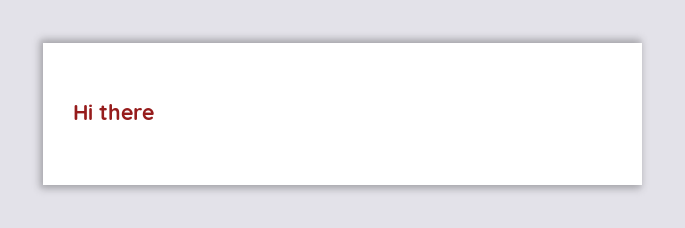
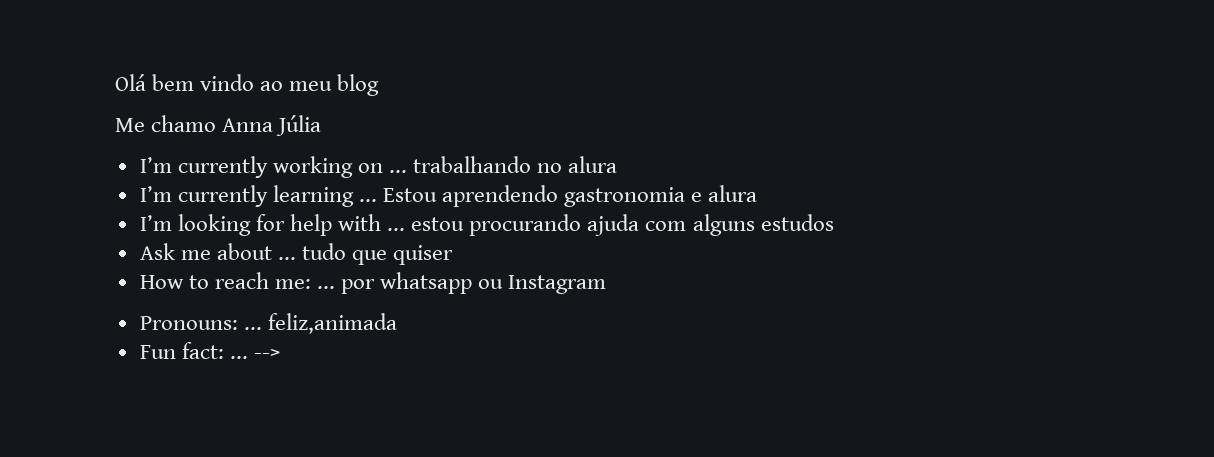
- Hi there
+ Olá bem vindo ao meu blog
+ Me chamo Anna Júlia
+ I’m currently working on ... trabalhando no alura
+ I’m currently learning ... Estou aprendendo gastronomia e alura
+ I’m looking for help with ... estou procurando ajuda com alguns estudos
+ Ask me about ... tudo que quiser
+ How to reach me: ... por whatsapp ou Instagram
+ Pronouns: ... feliz,animada
+ Fun fact: ... -->

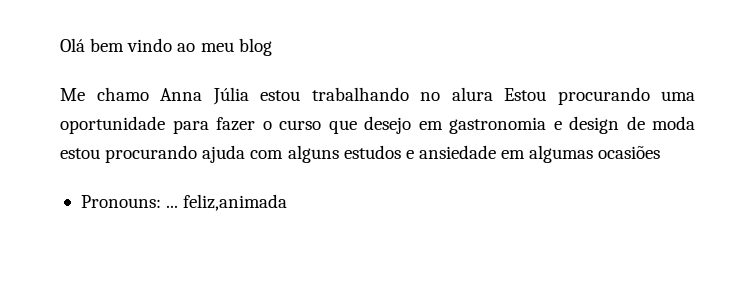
- Me chamo Anna Júlia
- I’m currently working on ... trabalhando no alura
- I’m currently learning ... Estou aprendendo gastronomia e alura
- I’m looking for help with ... estou procurando ajuda com alguns estudos
- Ask me about ... tudo que quiser
- How to reach me: ... por whatsapp ou Instagram
+ Me chamo Anna Júlia estou trabalhando no alura Estou procurando uma oportunidade para fazer o curso que desejo em gastronomia e design de moda estou procurando ajuda com alguns estudos e ansiedade em algumas ocasiões
- Fun fact: ... -->

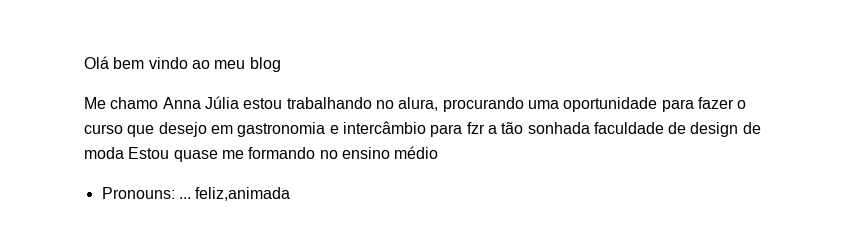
- Me chamo Anna Júlia estou trabalhando no alura Estou procurando uma oportunidade para fazer o curso que desejo em gastronomia e design de moda estou procurando ajuda com alguns estudos e ansiedade em algumas ocasiões
+ Me chamo Anna Júlia estou trabalhando no alura, procurando uma oportunidade para fazer o curso que desejo em gastronomia e intercâmbio para fzr a tão sonhada faculdade de design de moda Estou quase me formando no ensino médio

